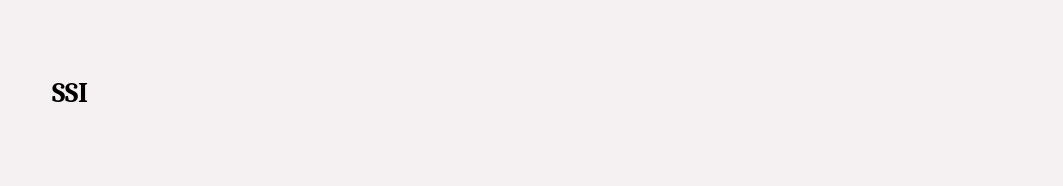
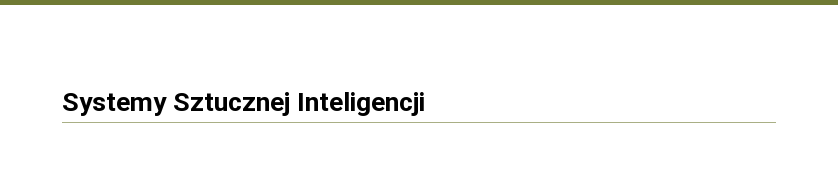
- SSI
+ Systemy Sztucznej Inteligencji

